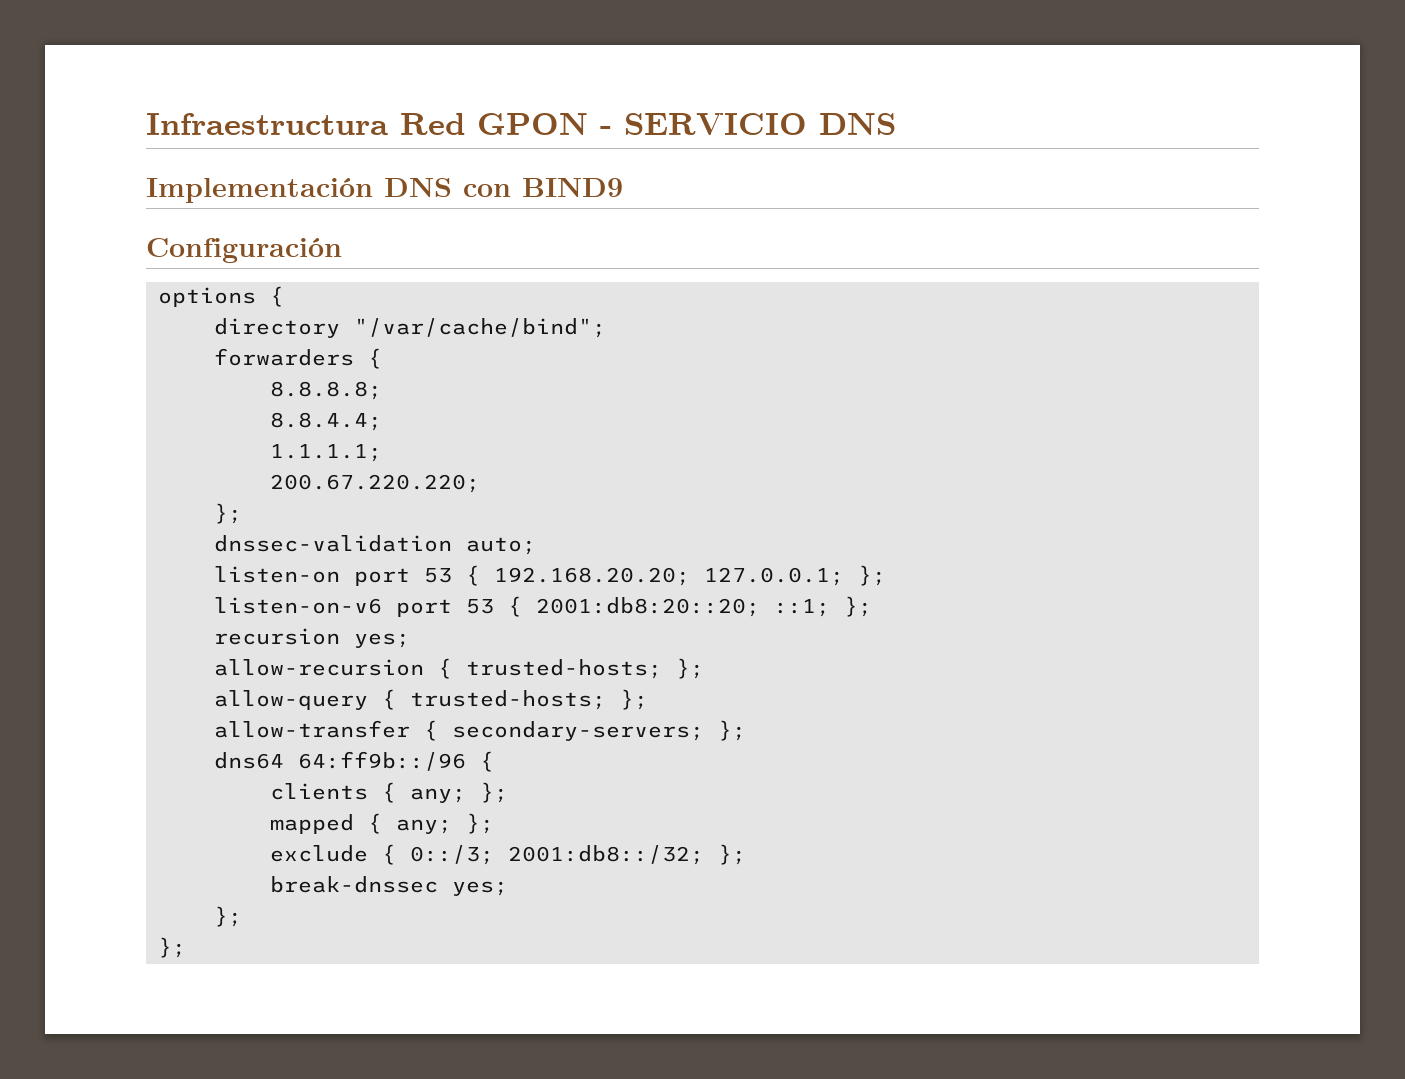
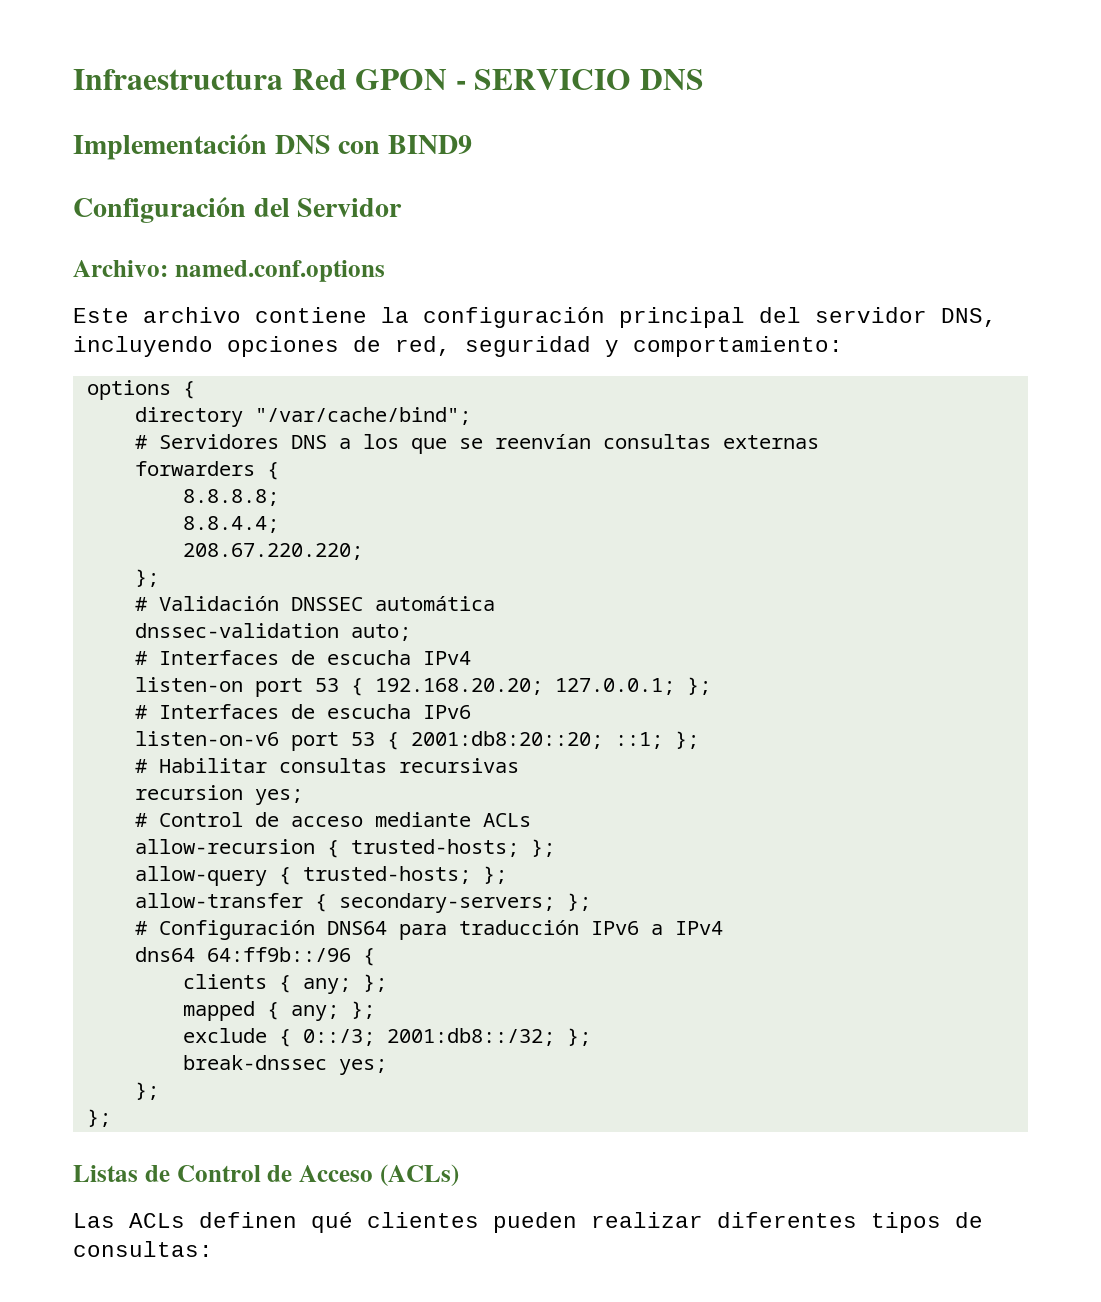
- Configuración
+ Configuración del Servidor
+ Archivo: named.conf.options
+ Este archivo contiene la configuración principal del servidor DNS, incluyendo opciones de red, seguridad y comportamiento:
  options {
  directory "/var/cache/bind";
+ # Servidores DNS a los que se reenvían consultas externas
- 1.1.1.1;
- 200.67.220.220;
+ 208.67.220.220;
  };
+ # Validación DNSSEC automática
  dnssec-validation auto;
+ # Interfaces de escucha IPv4
+ # Interfaces de escucha IPv6
+ # Habilitar consultas recursivas
  recursion yes;
+ # Control de acceso mediante ACLs
+ # Configuración DNS64 para traducción IPv6 a IPv4
+ Listas de Control de Acceso (ACLs)
+ Las ACLs definen qué clientes pueden realizar diferentes tipos de consultas:

